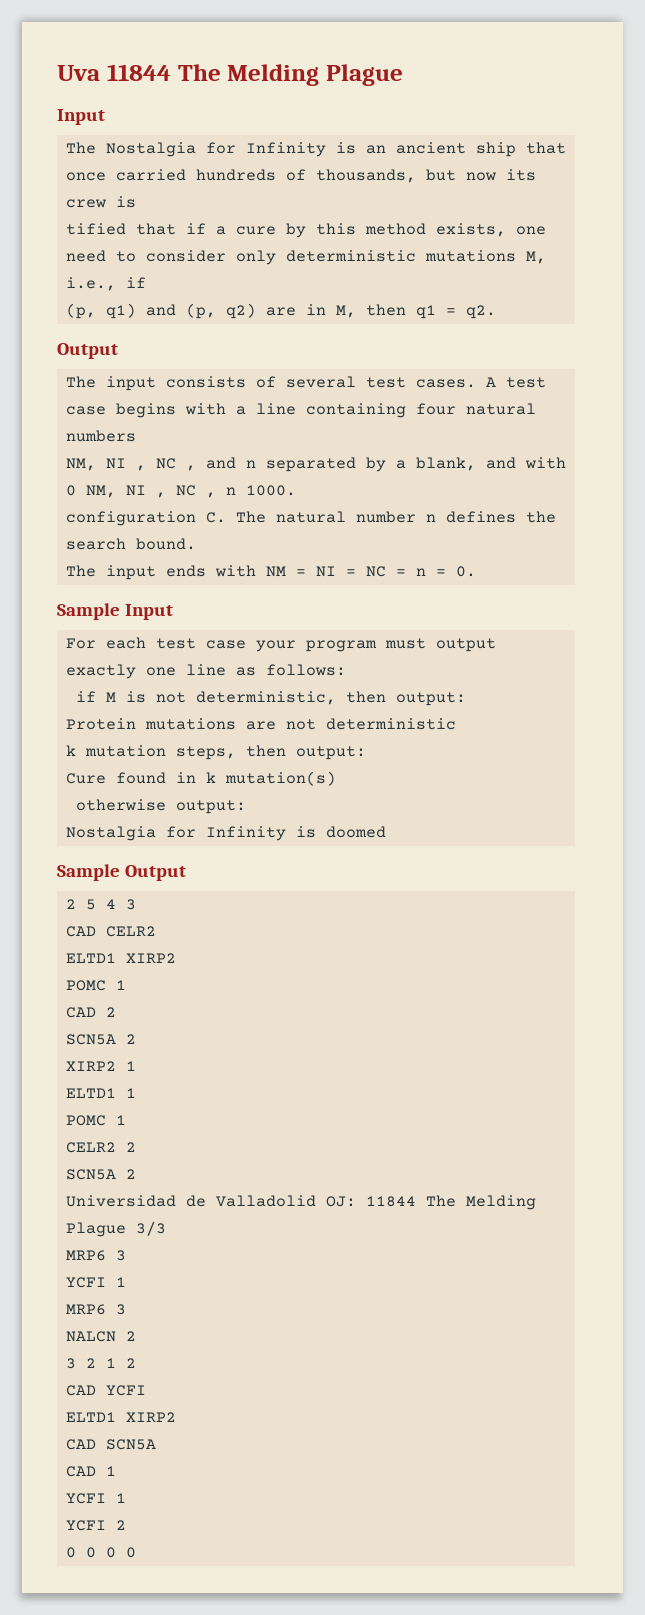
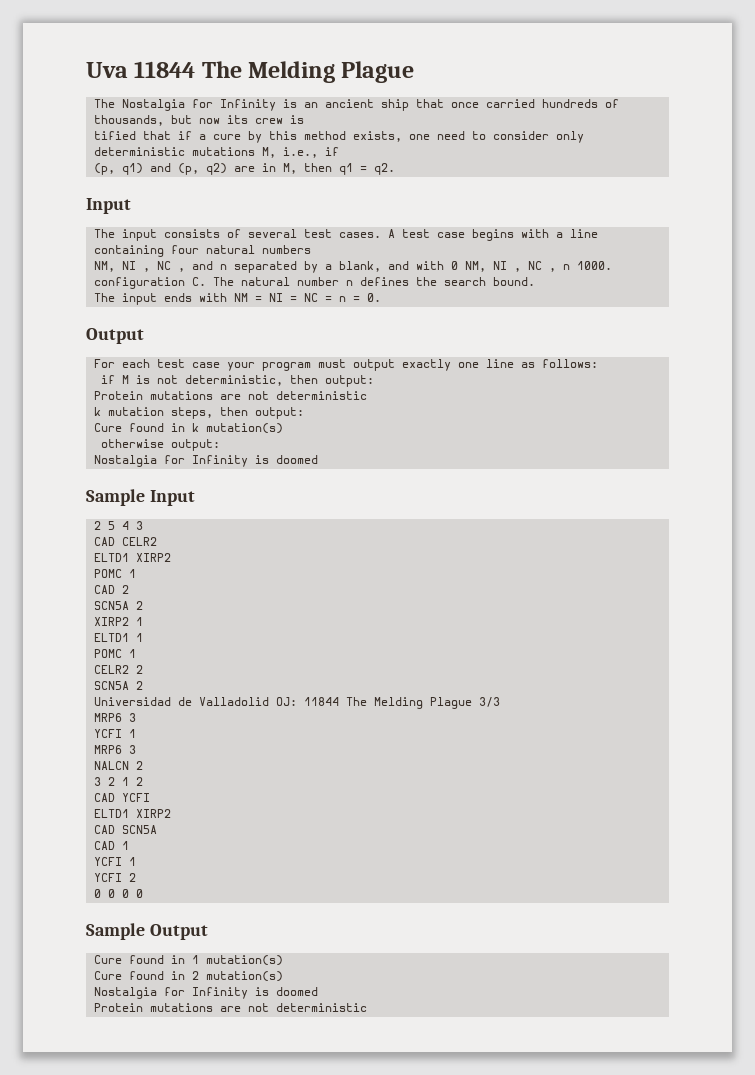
  Uva 11844 The Melding Plague
- Input
  (p, q1) and (p, q2) are in M, then q1 = q2.
- Output
+ Input
  The input ends with NM = NI = NC = n = 0.
- Sample Input
+ Output
- Sample Output
+ Sample Input
+ Sample Output
+ Cure found in 1 mutation(s)
+ Cure found in 2 mutation(s)
+ Nostalgia for Infinity is doomed
+ Protein mutations are not deterministic

